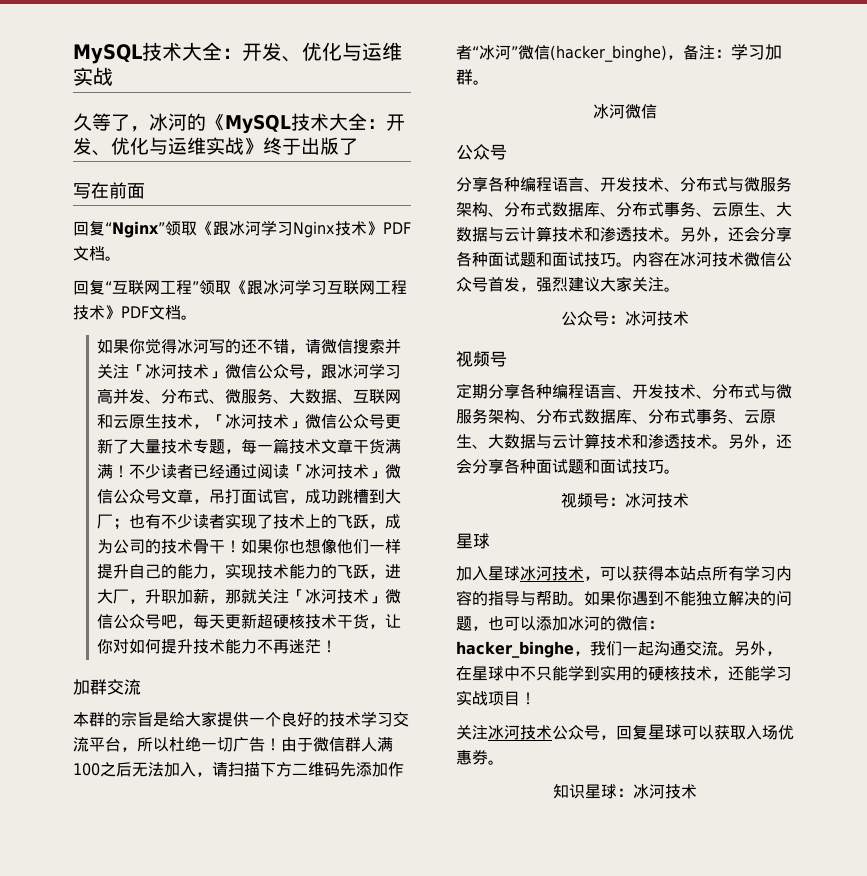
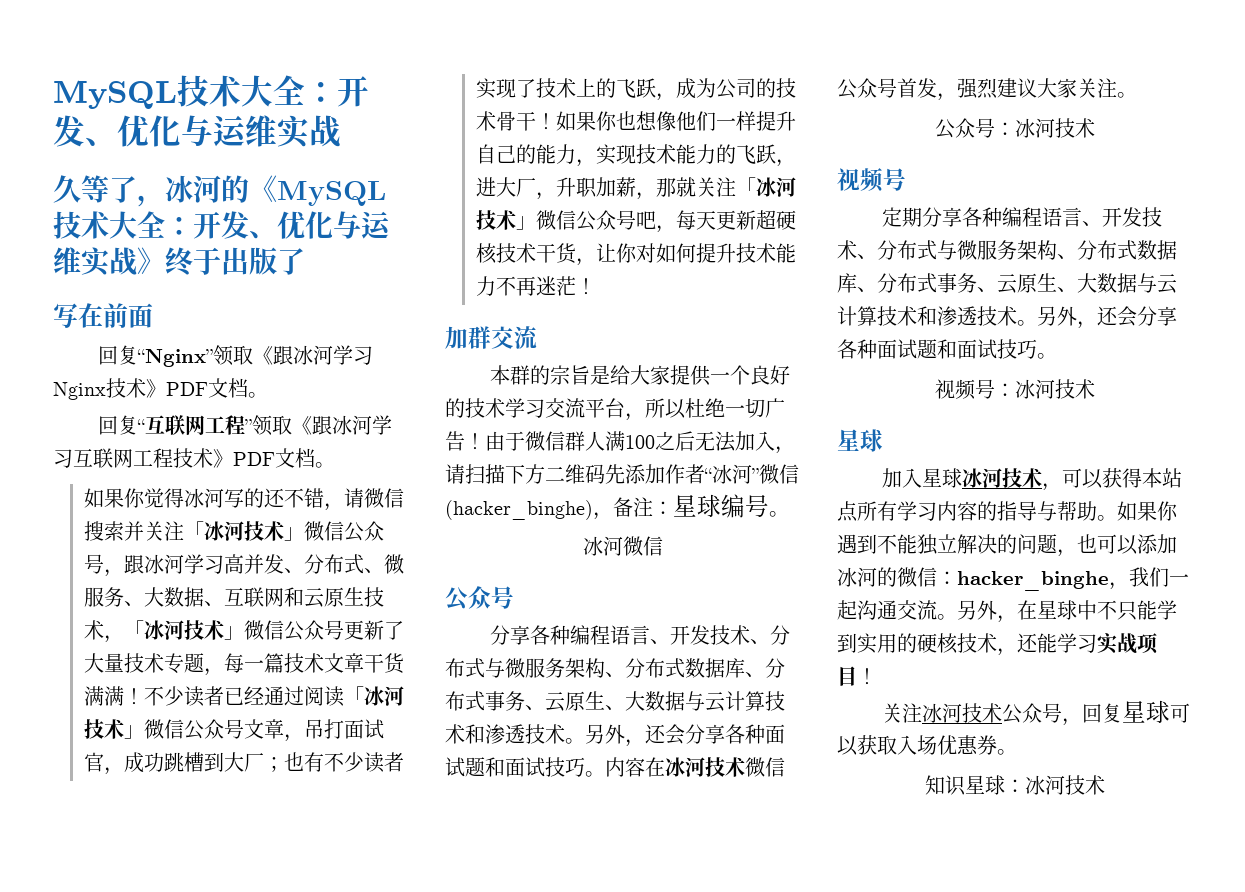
- 由于微信群人满100之后无法加入，请扫描下方二维码先添加作者“冰河”微信(hacker_binghe)，备注：学习加群。
+ 由于微信群人满100之后无法加入，请扫描下方二维码先添加作者“冰河”微信(hacker_binghe)，备注：星球编号。

